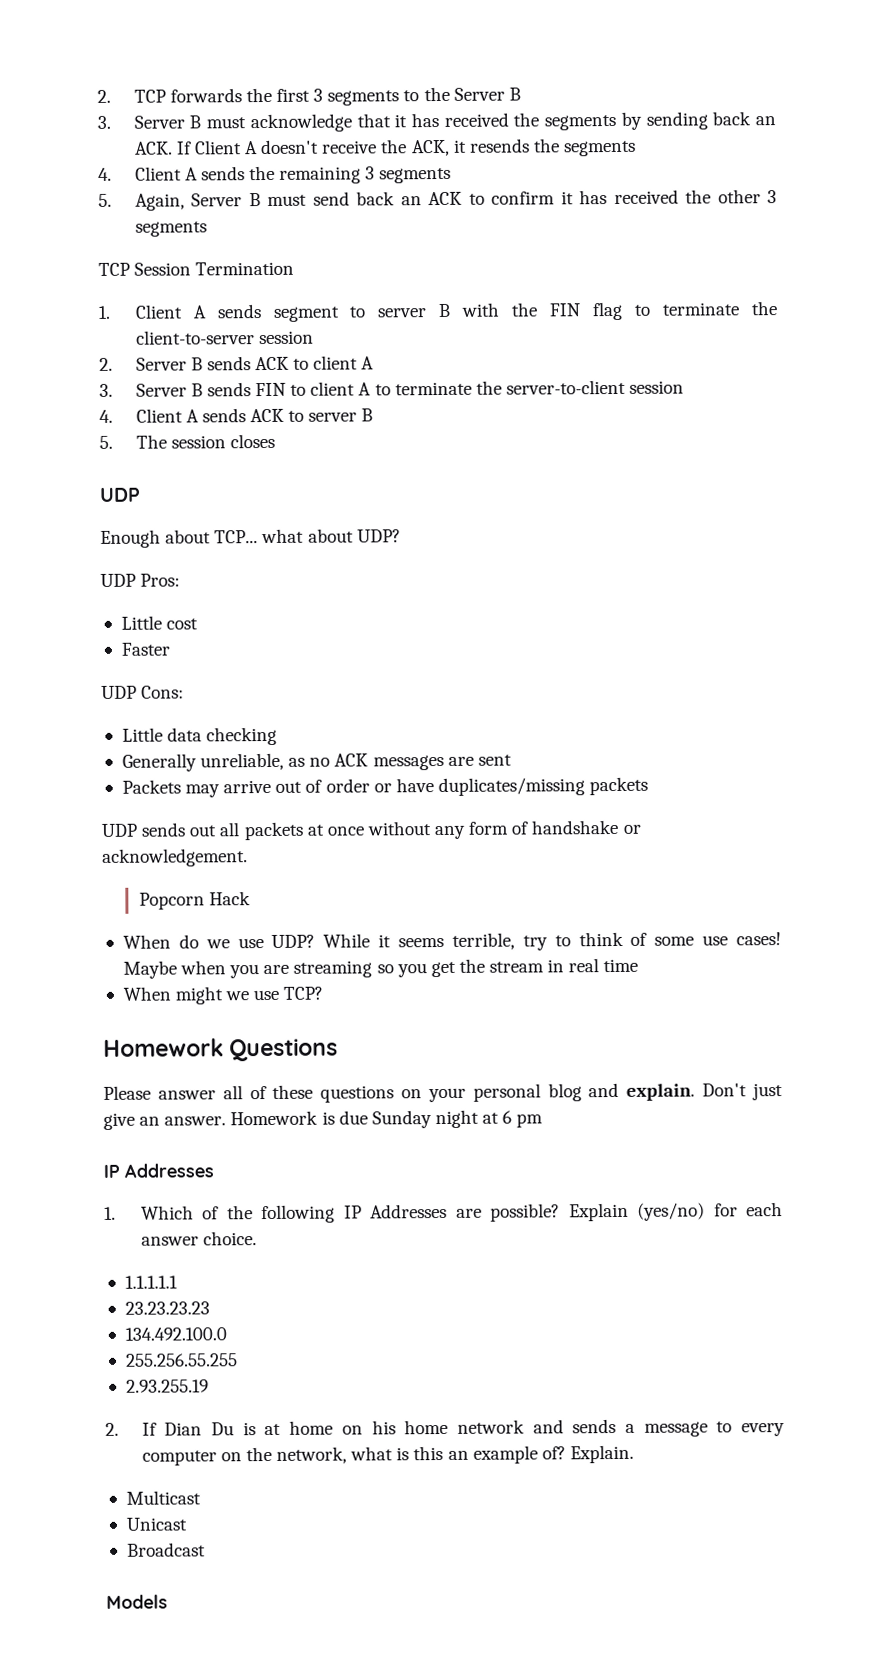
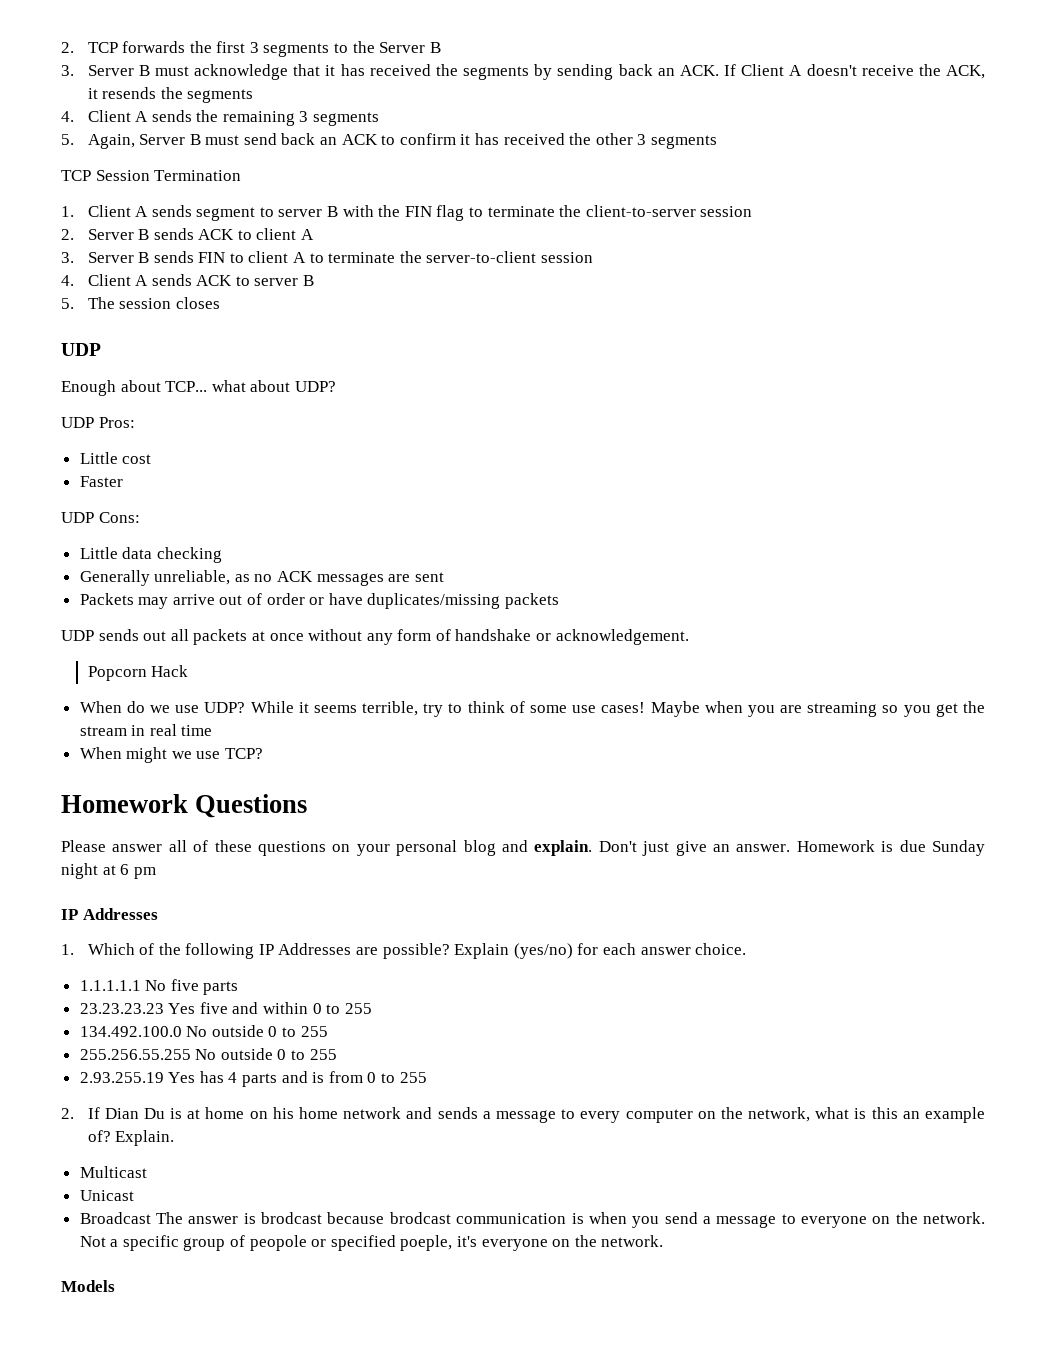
- 1.1.1.1.1
- 23.23.23.23
- 134.492.100.0
- 255.256.55.255
- 2.93.255.19
+ 1.1.1.1.1 No five parts
+ 23.23.23.23 Yes five and within 0 to 255
+ 134.492.100.0 No outside 0 to 255
+ 255.256.55.255 No outside 0 to 255
+ 2.93.255.19 Yes has 4 parts and is from 0 to 255
- Broadcast
+ Broadcast The answer is brodcast because brodcast communication is when you send a message to everyone on the network. Not a specific group of peopole or specified poeple, it's everyone on the network.

